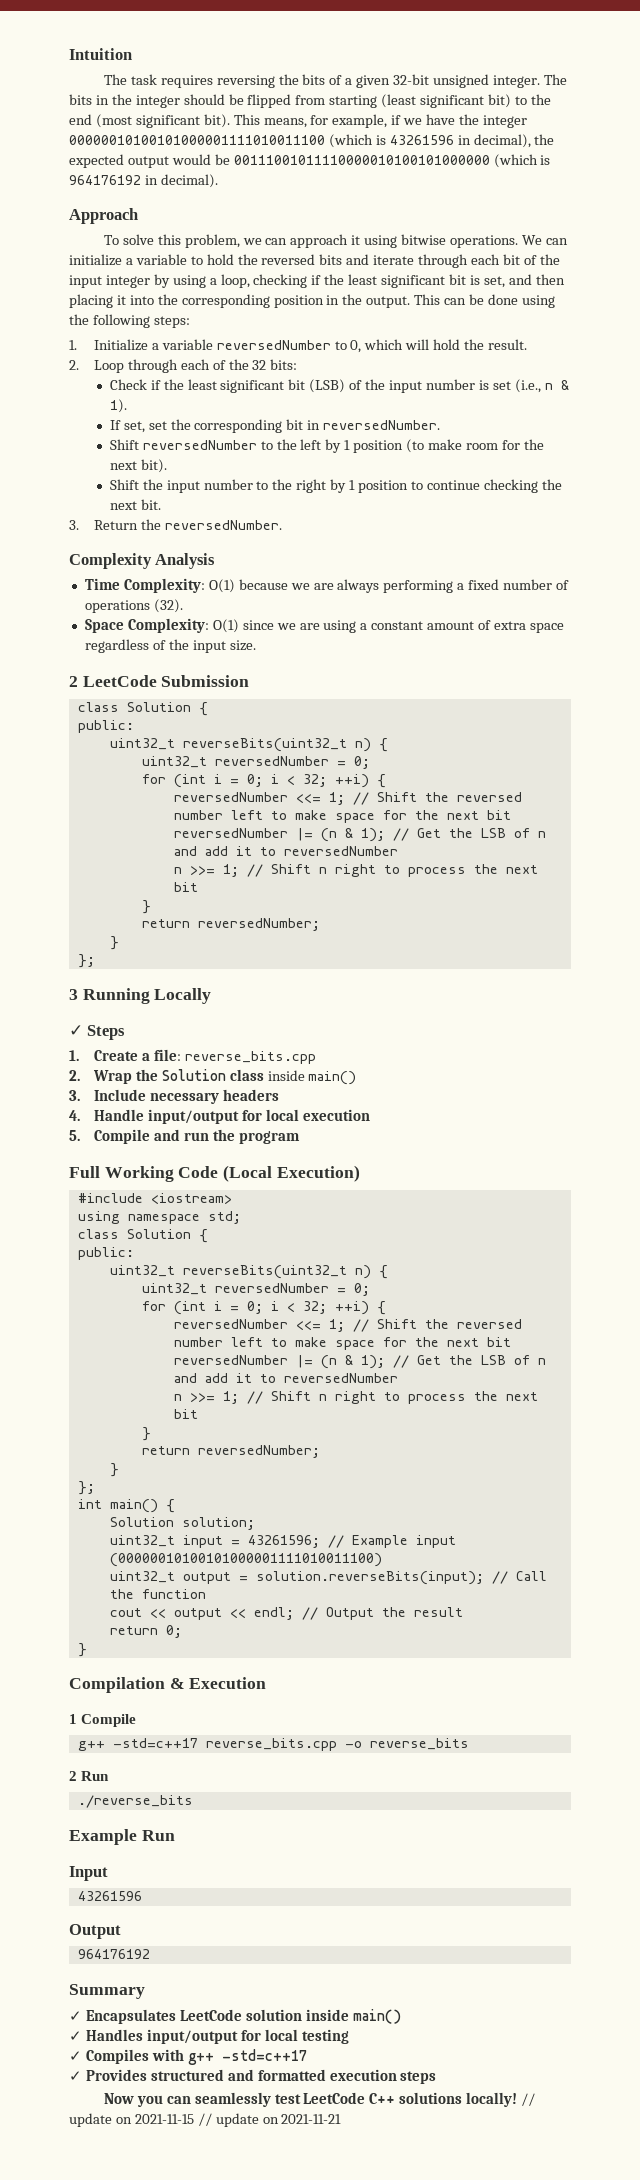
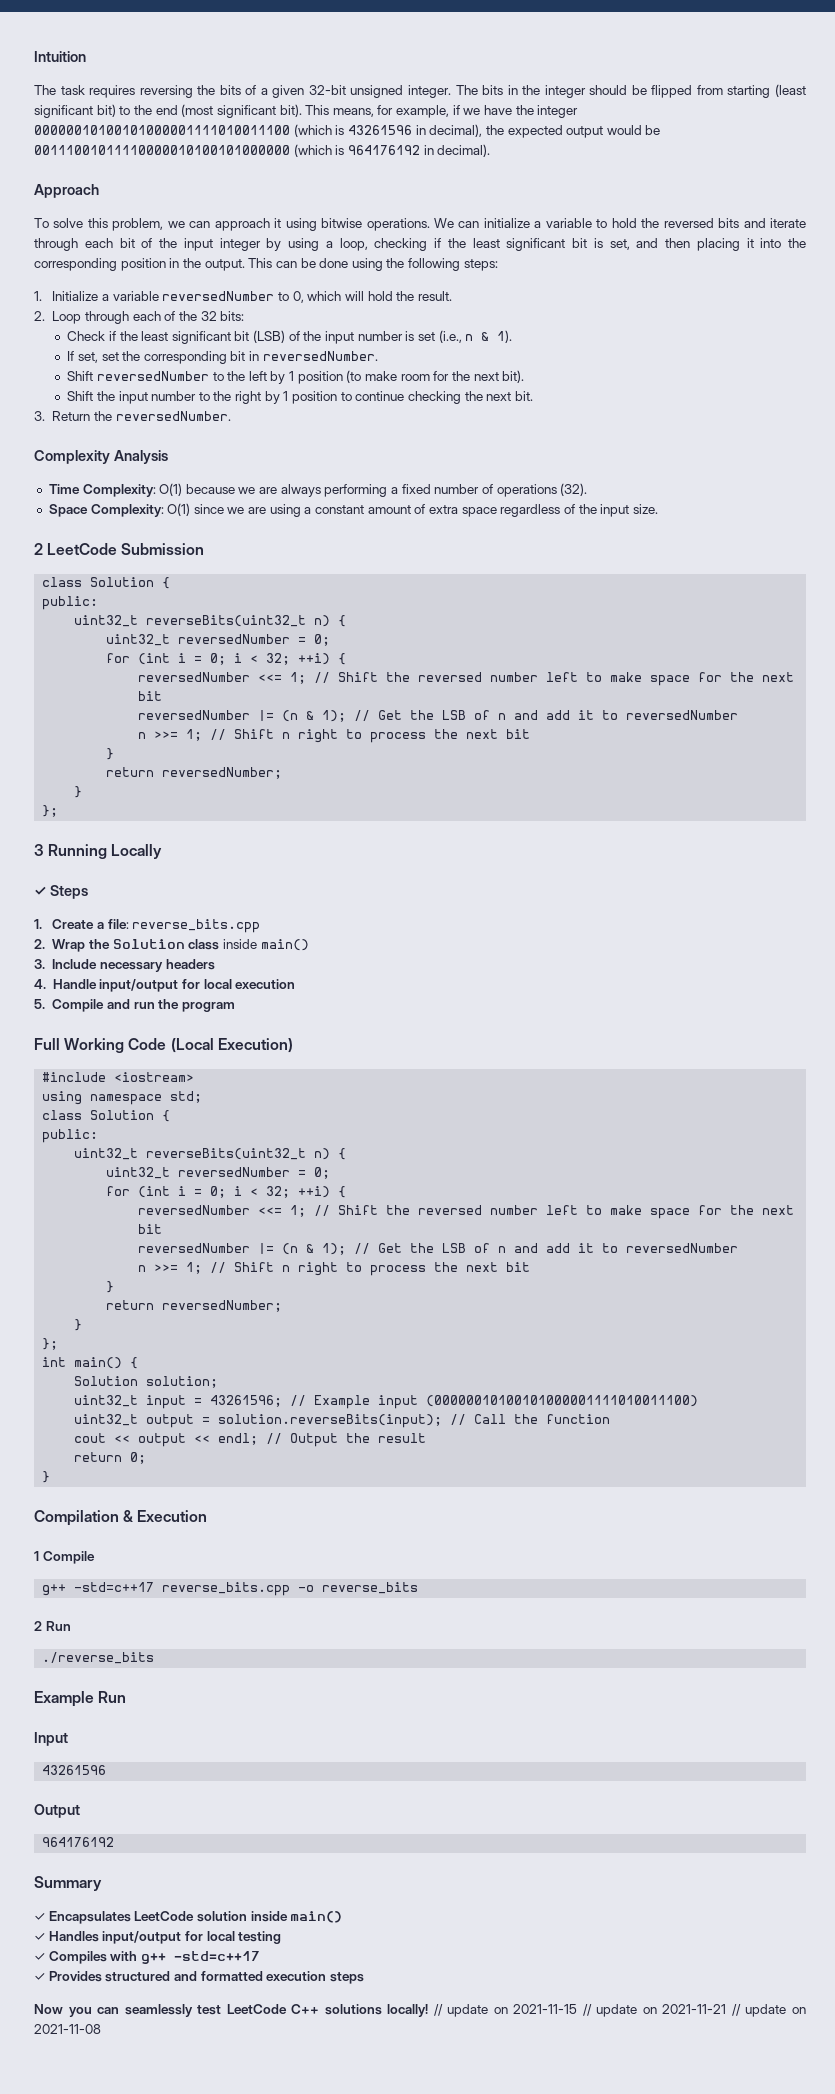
- // update on 2021-11-15 // update on 2021-11-21
+ // update on 2021-11-15 // update on 2021-11-21 // update on 2021-11-08

